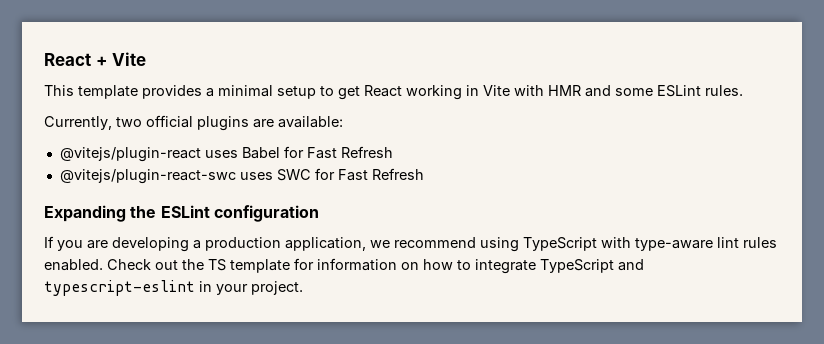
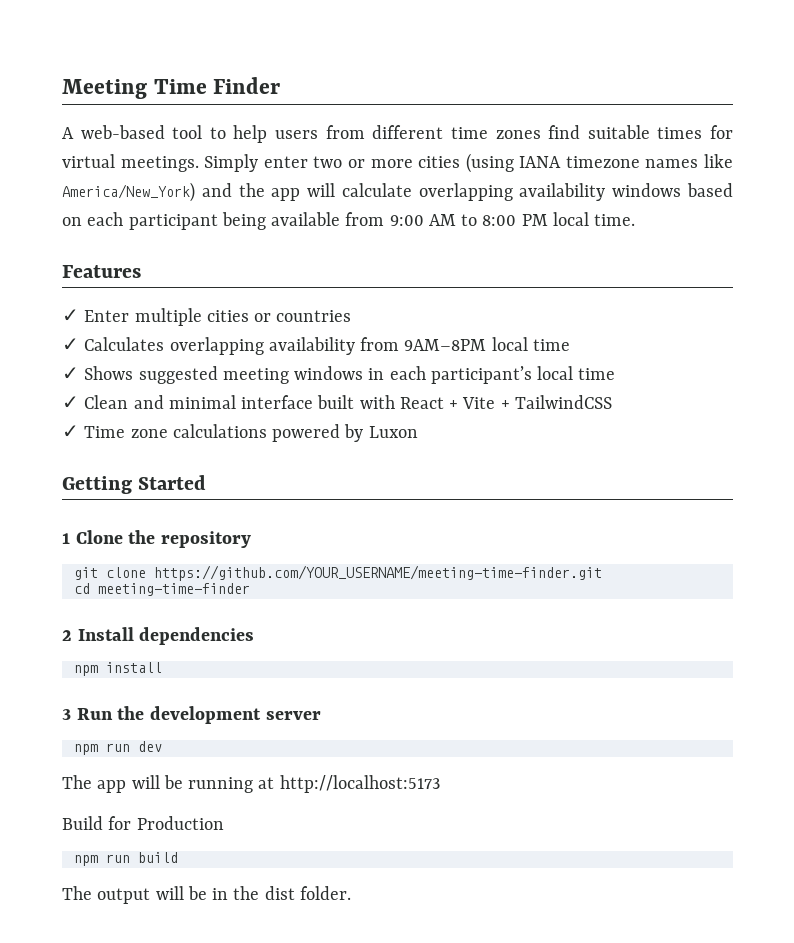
- React + Vite
- This template provides a minimal setup to get React working in Vite with HMR and some ESLint rules.
- Currently, two official plugins are available:
- @vitejs/plugin-react uses Babel for Fast Refresh
- @vitejs/plugin-react-swc uses SWC for Fast Refresh
- Expanding the ESLint configuration
- If you are developing a production application, we recommend using TypeScript with type-aware lint rules enabled. Check out the TS template for information on how to integrate TypeScript and typescript-eslint in your project.
+ Meeting Time Finder
+ A web-based tool to help users from different time zones find suitable times for virtual meetings. Simply enter two or more cities (using IANA timezone names like America/New_York) and the app will calculate overlapping availability windows based on each participant being available from 9:00 AM to 8:00 PM local time.
+ Features
+ ✓ Enter multiple cities or countries
+ ✓ Calculates overlapping availability from 9AM–8PM local time
+ ✓ Shows suggested meeting windows in each participant’s local time
+ ✓ Clean and minimal interface built with React + Vite + TailwindCSS
+ ✓ Time zone calculations powered by Luxon
+ Getting Started
+ 1 Clone the repository
+ git clone https://github.com/YOUR_USERNAME/meeting-time-finder.git
+ cd meeting-time-finder
+ 2 Install dependencies
+ npm install
+ 3 Run the development server
+ npm run dev
+ The app will be running at http://localhost:5173
+ Build for Production
+ npm run build
+ The output will be in the dist folder.

